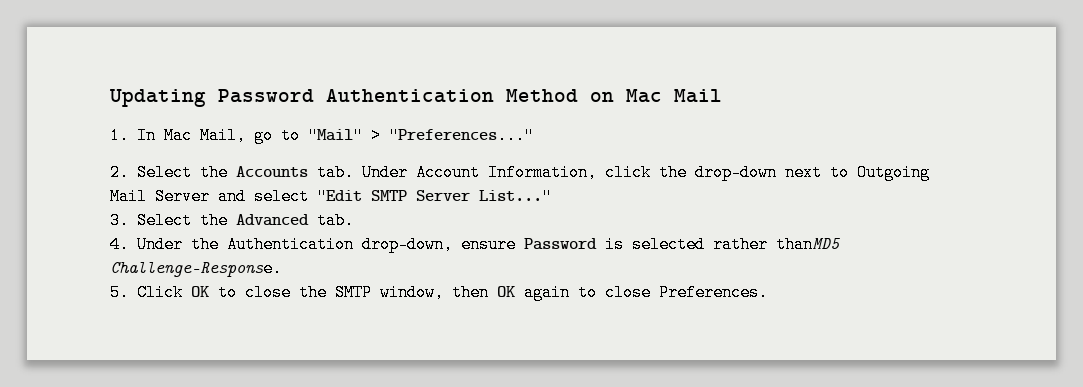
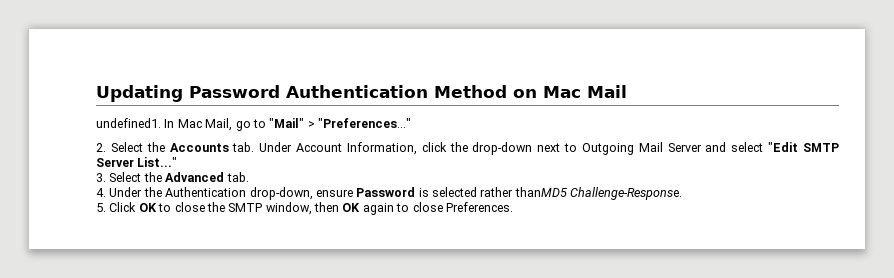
- 1. In Mac Mail, go to "Mail" > "Preferences..."
+ undefined1. In Mac Mail, go to "Mail" > "Preferences..."

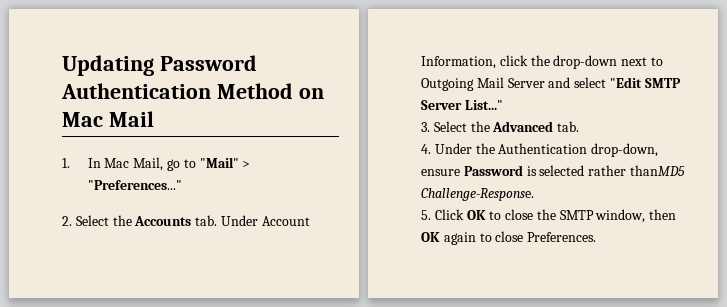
- undefined1. In Mac Mail, go to "Mail" > "Preferences..."
+ 1. In Mac Mail, go to "Mail" > "Preferences..."

